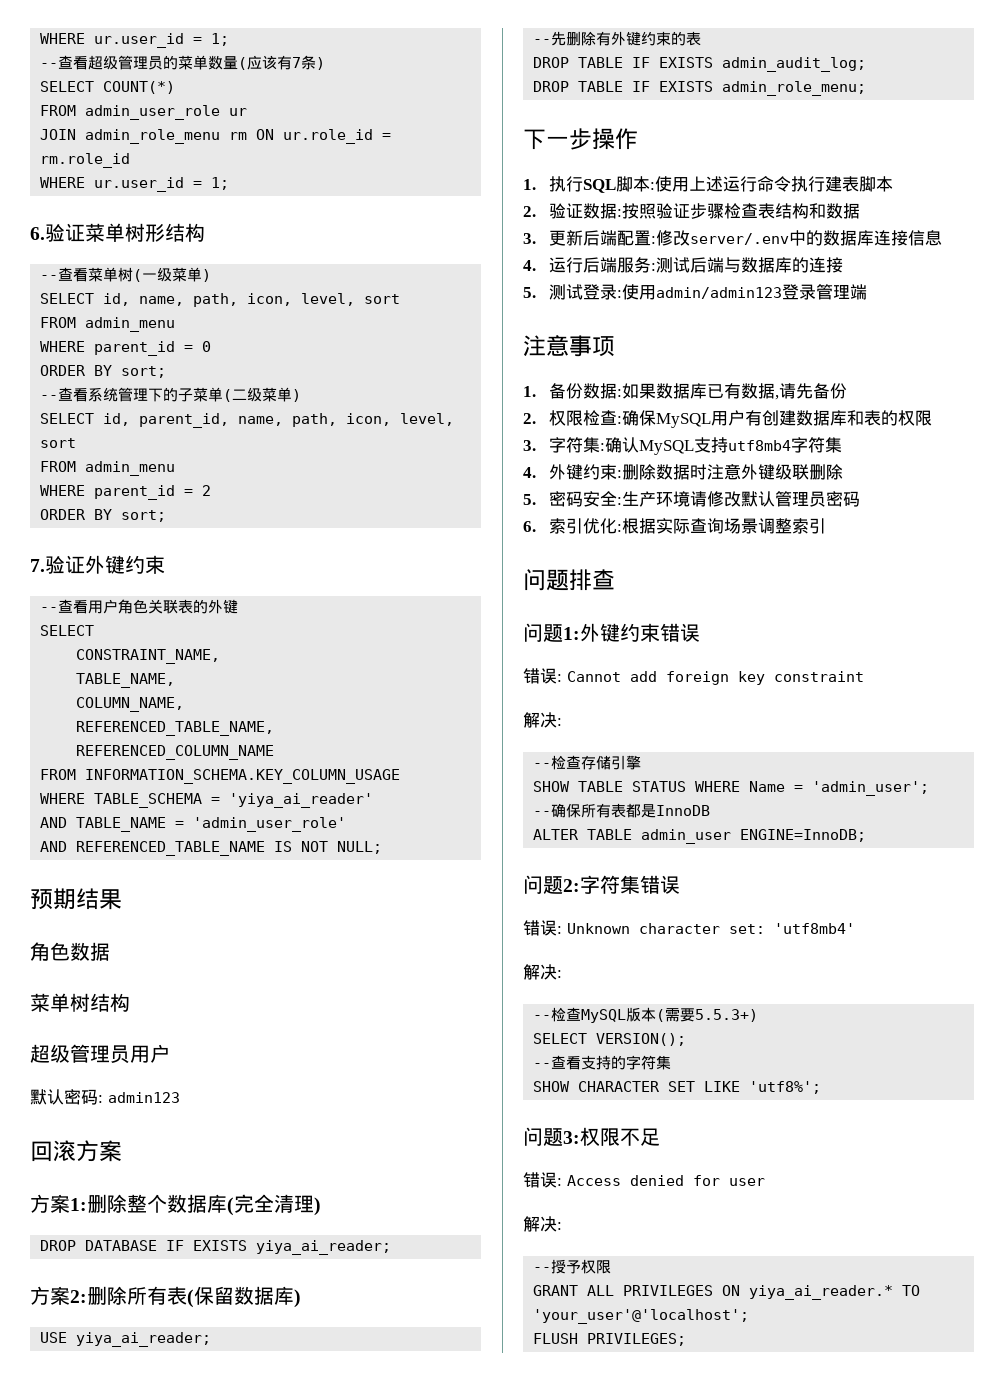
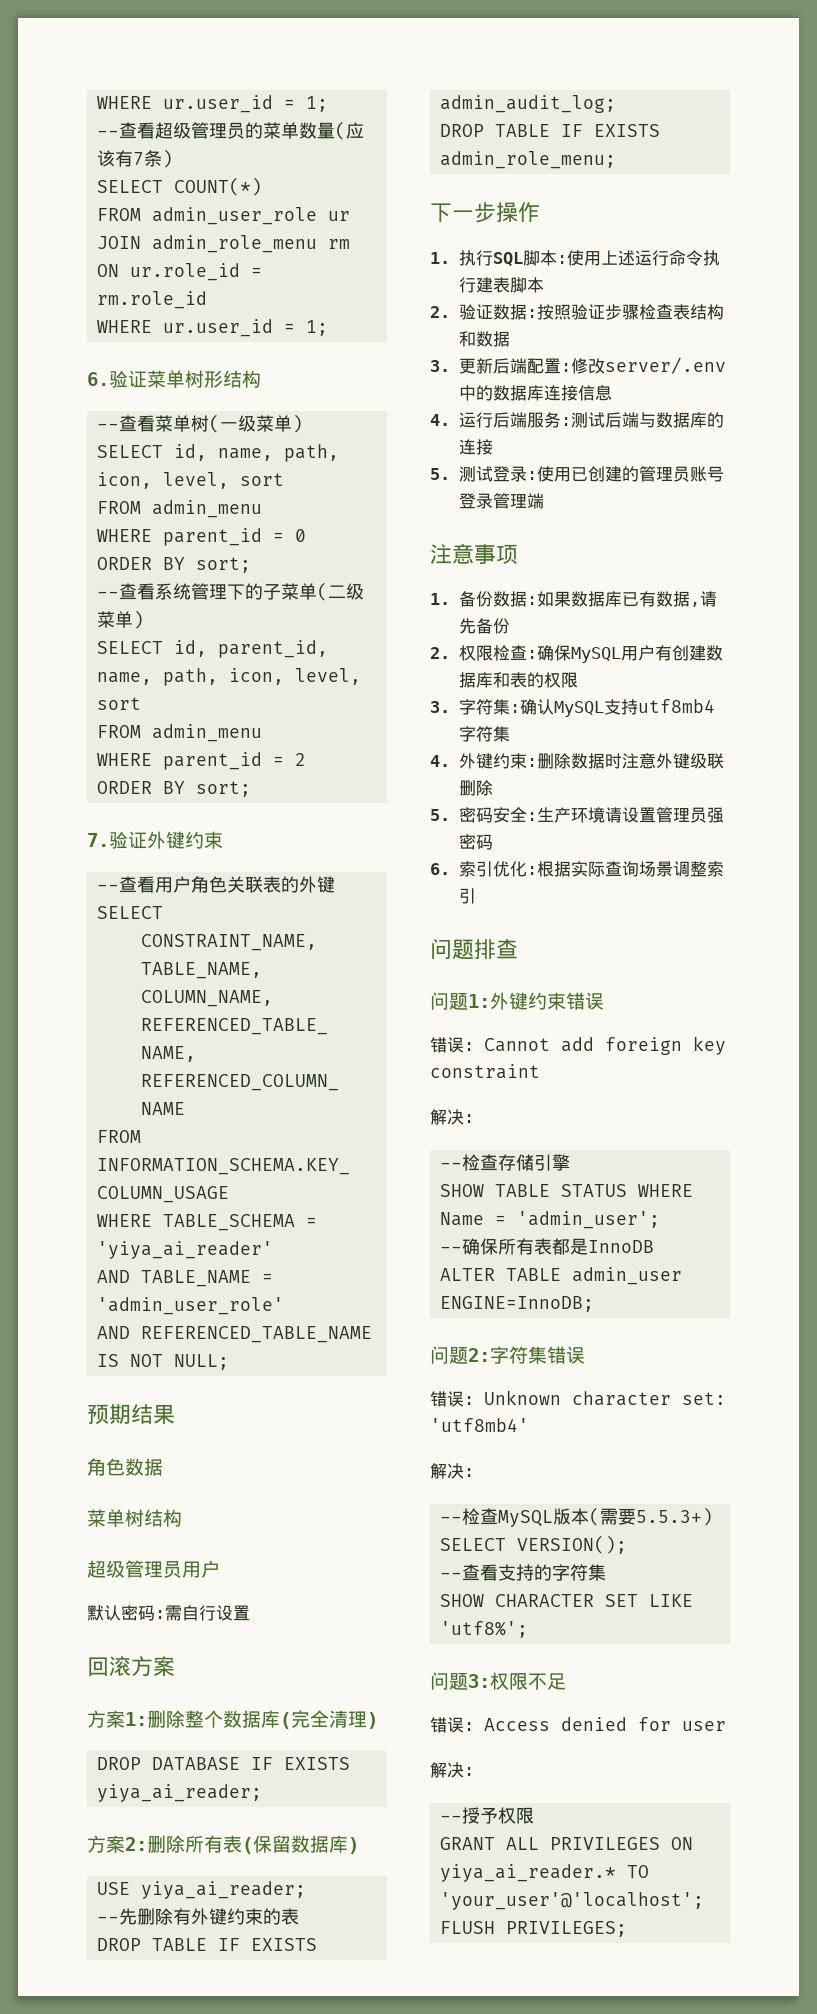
- 默认密码: admin123
+ 默认密码:需自行设置
- 5.测试登录:使用admin/admin123登录管理端
+ 5.测试登录:使用已创建的管理员账号登录管理端
- 5.密码安全:生产环境请修改默认管理员密码
+ 5.密码安全:生产环境请设置管理员强密码

